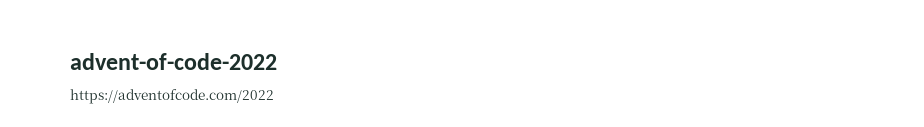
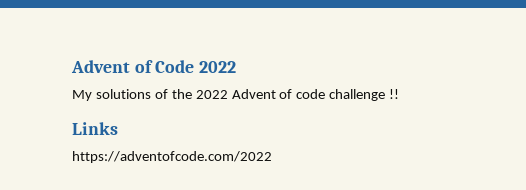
- advent-of-code-2022
+ Advent of Code 2022
+ My solutions of the 2022 Advent of code challenge !!
+ Links

